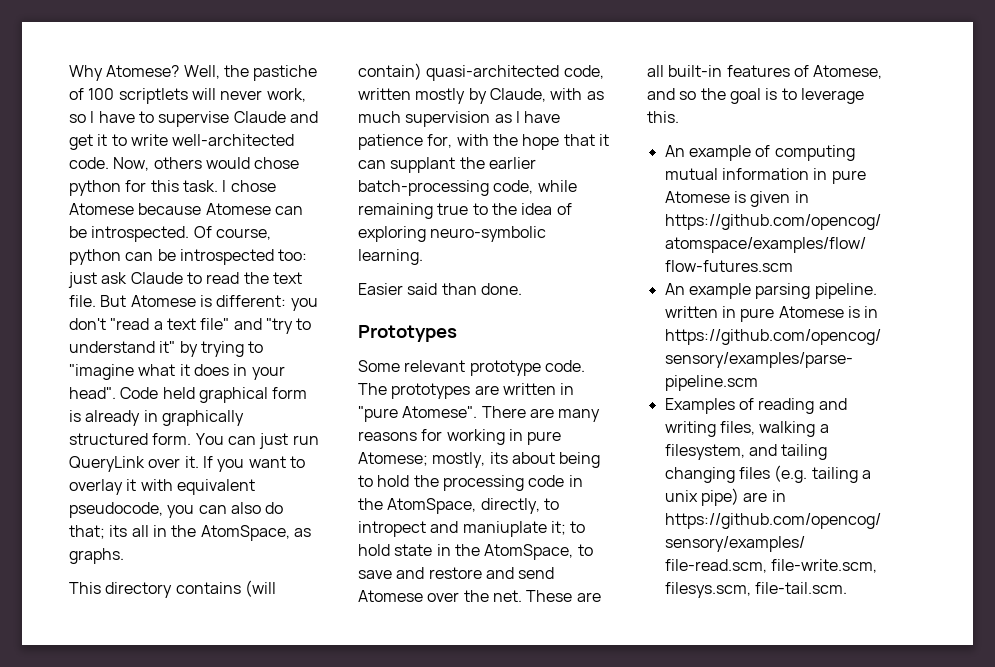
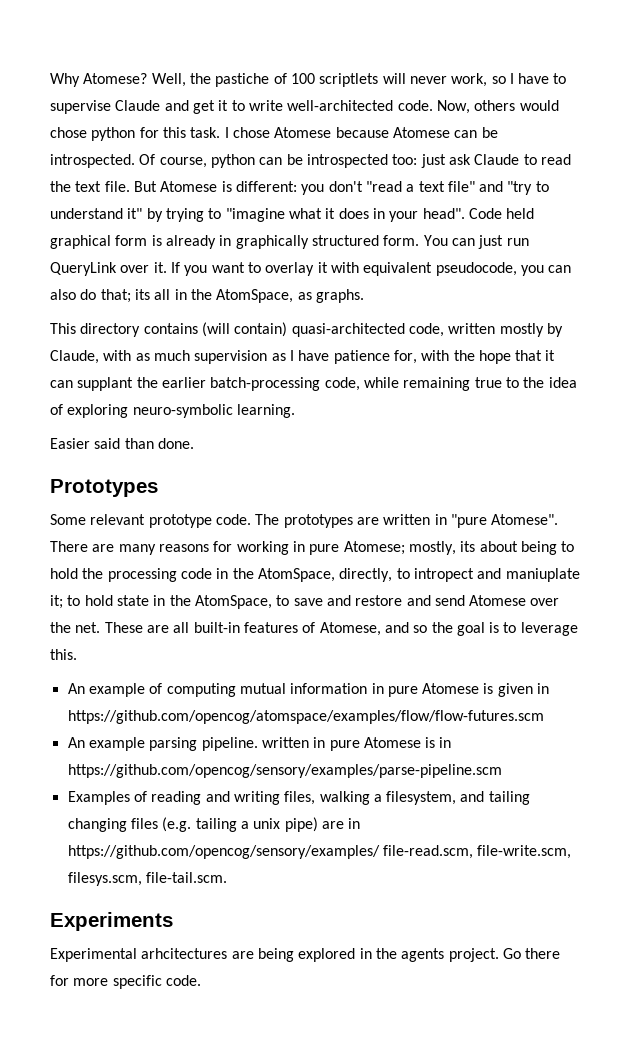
+ Experiments
+ Experimental arhcitectures are being explored in the agents project. Go there for more specific code.

